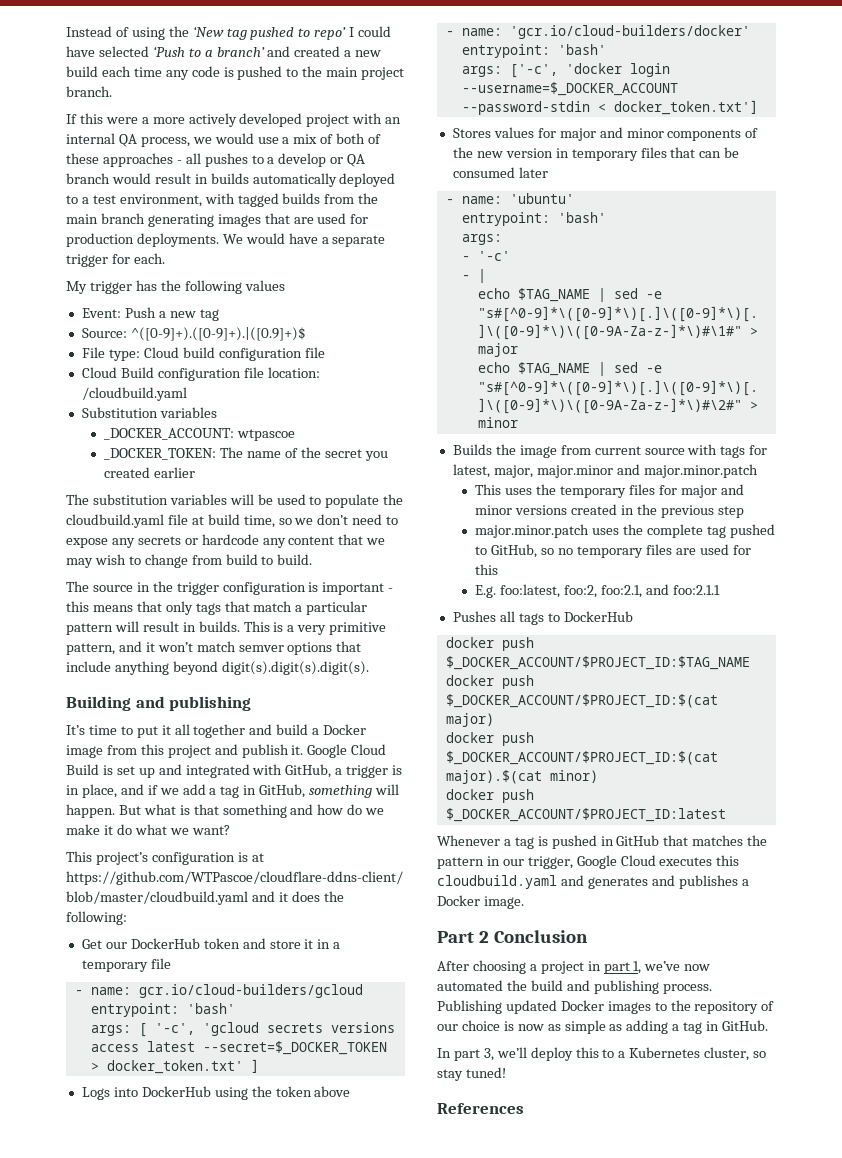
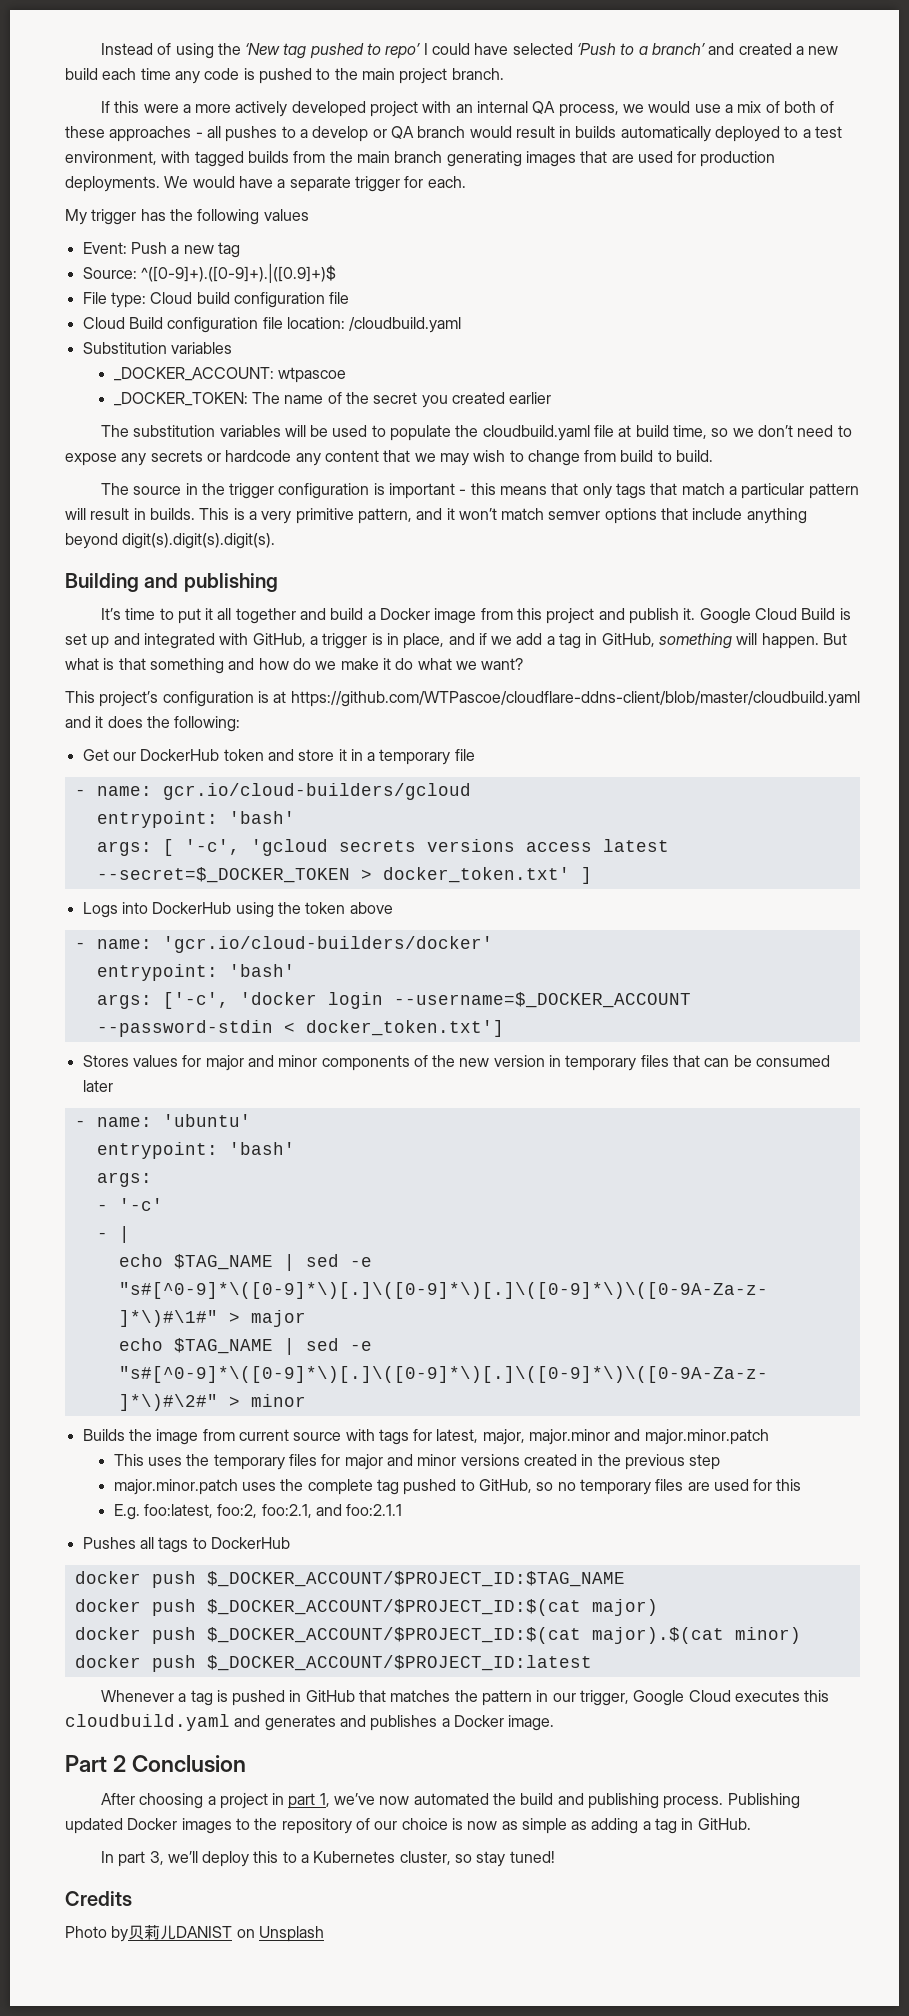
- References
+ Credits
+ Photo by贝莉儿DANIST on Unsplash

